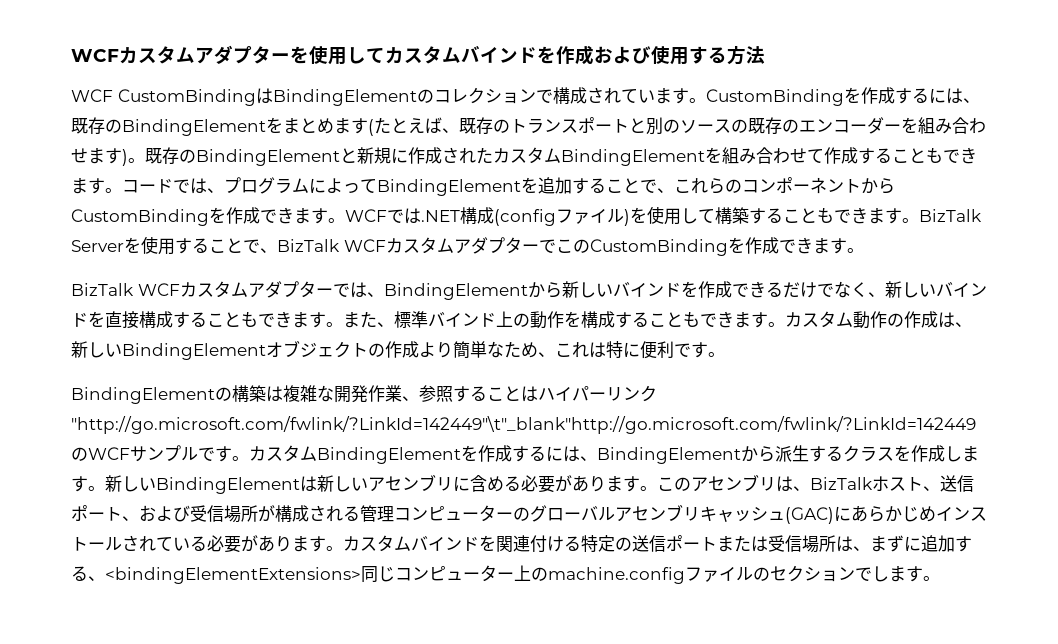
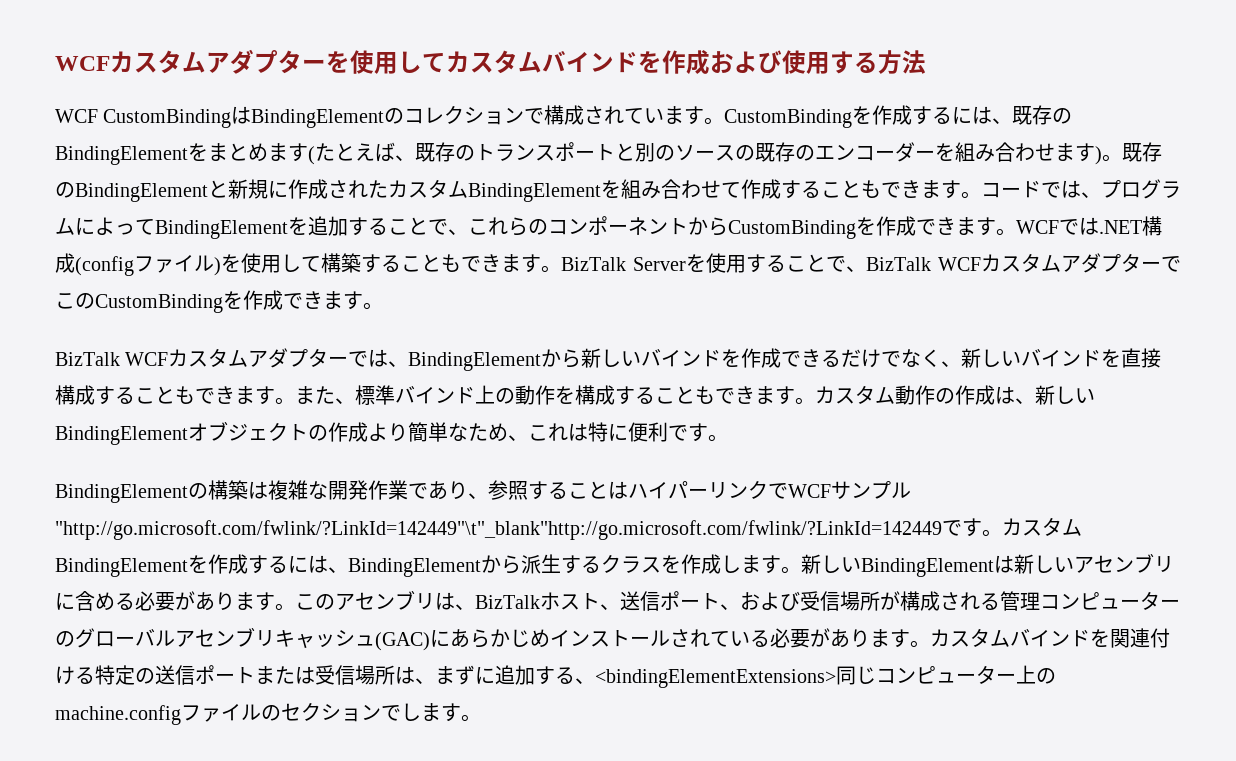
- BindingElementの構築は複雑な開発作業、参照することはハイパーリンク"http://go.microsoft.com/fwlink/?LinkId=142449"\t"_blank"http://go.microsoft.com/fwlink/?LinkId=142449のWCFサンプルです。
+ BindingElementの構築は複雑な開発作業であり、参照することはハイパーリンクでWCFサンプル"http://go.microsoft.com/fwlink/?LinkId=142449"\t"_blank"http://go.microsoft.com/fwlink/?LinkId=142449です。

